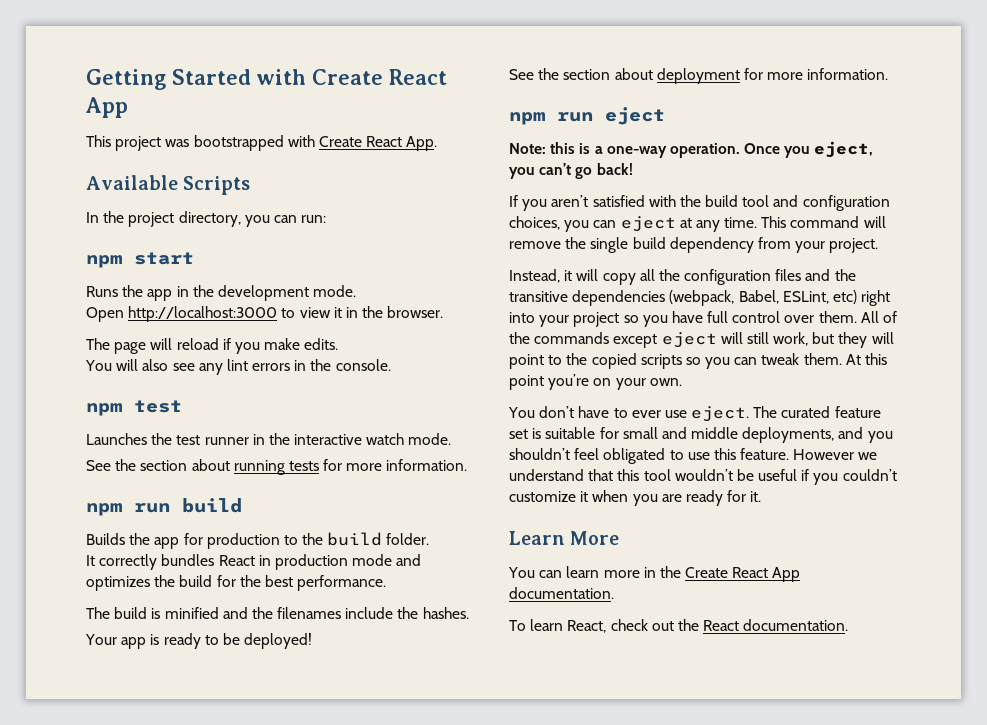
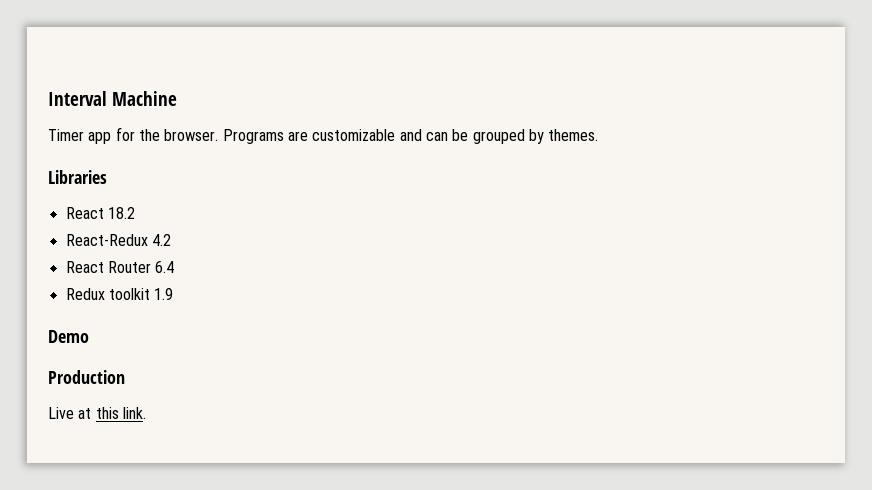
- Getting Started with Create React App
- This project was bootstrapped with Create React App.
- Available Scripts
- In the project directory, you can run:
- npm start
- Runs the app in the development mode.
- Open http://localhost:3000 to view it in the browser.
- The page will reload if you make edits.
- You will also see any lint errors in the console.
- npm test
- Launches the test runner in the interactive watch mode.
- See the section about running tests for more information.
- npm run build
- Builds the app for production to the build folder.
- It correctly bundles React in production mode and optimizes the build for the best performance.
- The build is minified and the filenames include the hashes.
- Your app is ready to be deployed!
- See the section about deployment for more information.
- npm run eject
- Note: this is a one-way operation. Once you eject, you can’t go back!
- If you aren’t satisfied with the build tool and configuration choices, you can eject at any time. This command will remove the single build dependency from your project.
- Instead, it will copy all the configuration files and the transitive dependencies (webpack, Babel, ESLint, etc) right into your project so you have full control over them. All of the commands except eject will still work, but they will point to the copied scripts so you can tweak them. At this point you’re on your own.
- You don’t have to ever use eject. The curated feature set is suitable for small and middle deployments, and you shouldn’t feel obligated to use this feature. However we understand that this tool wouldn’t be useful if you couldn’t customize it when you are ready for it.
- Learn More
- You can learn more in the Create React App documentation.
- To learn React, check out the React documentation.
+ Interval Machine
+ Timer app for the browser. Programs are customizable and can be grouped by themes.
+ Libraries
+ React 18.2
+ React-Redux 4.2
+ React Router 6.4
+ Redux toolkit 1.9
+ Demo
+ Production
+ Live at this link.

